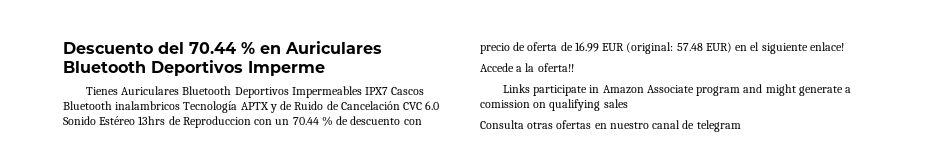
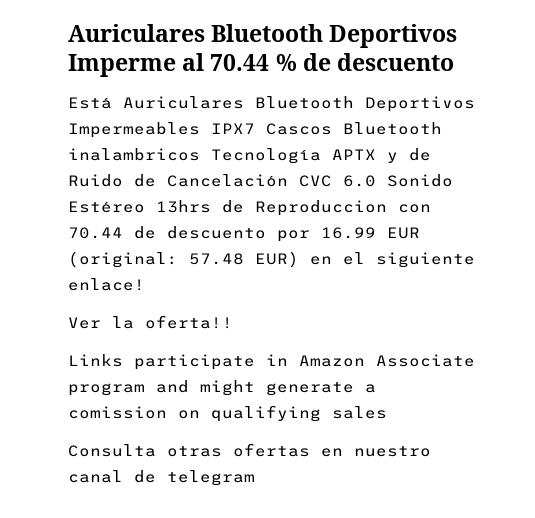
- Descuento del 70.44 % en Auriculares Bluetooth Deportivos Imperme
- Tienes Auriculares Bluetooth Deportivos Impermeables IPX7 Cascos Bluetooth inalambricos Tecnología APTX y de Ruido de Cancelación CVC 6.0 Sonido Estéreo 13hrs de Reproduccion con un 70.44 % de descuento con precio de oferta de 16.99 EUR (original: 57.48 EUR) en el siguiente enlace!
+ Auriculares Bluetooth Deportivos Imperme al 70.44 % de descuento
+ Está Auriculares Bluetooth Deportivos Impermeables IPX7 Cascos Bluetooth inalambricos Tecnología APTX y de Ruido de Cancelación CVC 6.0 Sonido Estéreo 13hrs de Reproduccion con 70.44 de descuento por 16.99 EUR (original: 57.48 EUR) en el siguiente enlace!
- Accede a la oferta!!
+ Ver la oferta!!

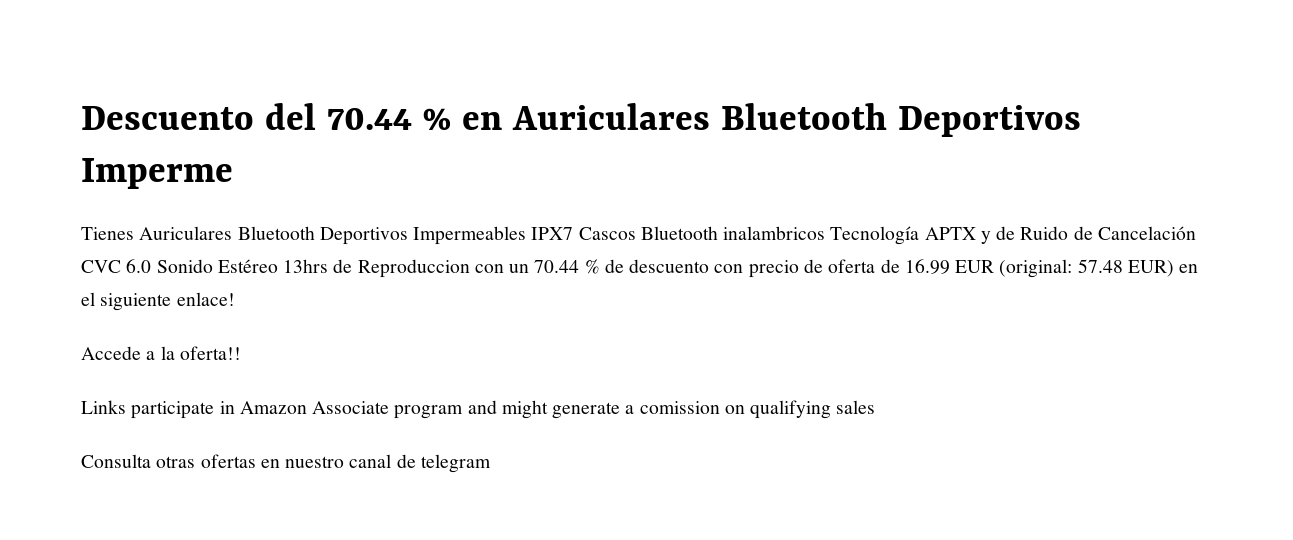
- Auriculares Bluetooth Deportivos Imperme al 70.44 % de descuento
- Está Auriculares Bluetooth Deportivos Impermeables IPX7 Cascos Bluetooth inalambricos Tecnología APTX y de Ruido de Cancelación CVC 6.0 Sonido Estéreo 13hrs de Reproduccion con 70.44 de descuento por 16.99 EUR (original: 57.48 EUR) en el siguiente enlace!
+ Descuento del 70.44 % en Auriculares Bluetooth Deportivos Imperme
+ Tienes Auriculares Bluetooth Deportivos Impermeables IPX7 Cascos Bluetooth inalambricos Tecnología APTX y de Ruido de Cancelación CVC 6.0 Sonido Estéreo 13hrs de Reproduccion con un 70.44 % de descuento con precio de oferta de 16.99 EUR (original: 57.48 EUR) en el siguiente enlace!
- Ver la oferta!!
+ Accede a la oferta!!

